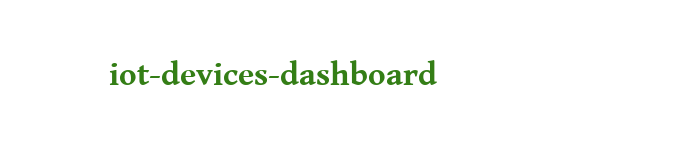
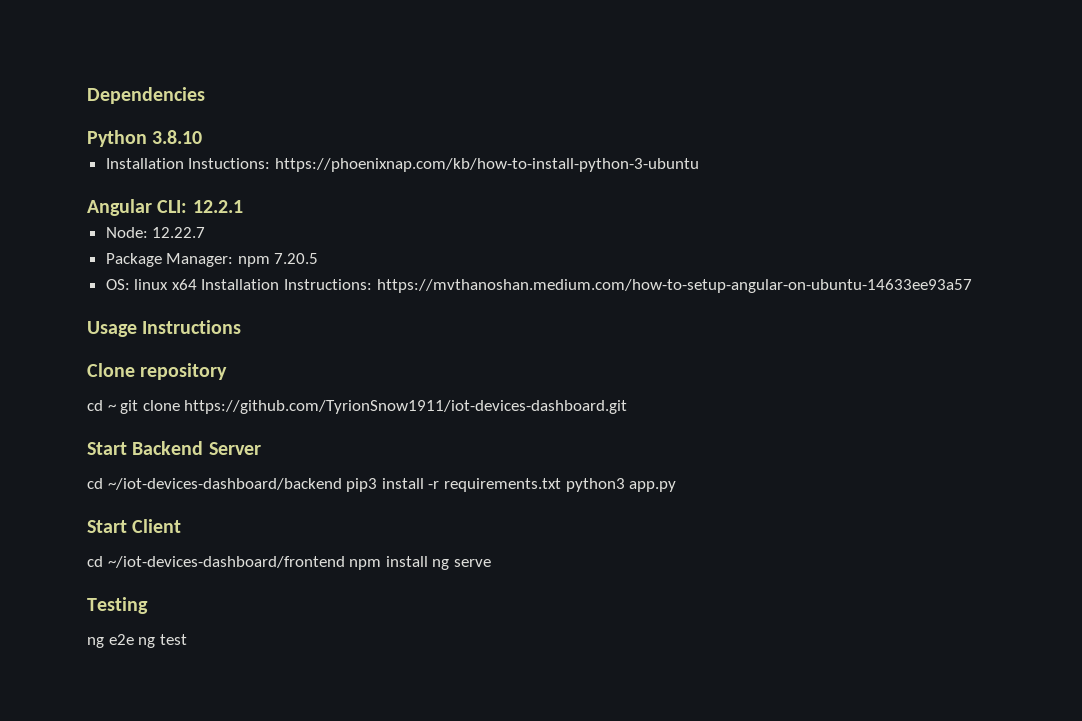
- iot-devices-dashboard
+ Dependencies
+ Python 3.8.10
+ Installation Instuctions: https://phoenixnap.com/kb/how-to-install-python-3-ubuntu
+ Angular CLI: 12.2.1
+ Node: 12.22.7
+ Package Manager: npm 7.20.5
+ OS: linux x64 Installation Instructions: https://mvthanoshan.medium.com/how-to-setup-angular-on-ubuntu-14633ee93a57
+ Usage Instructions
+ Clone repository
+ cd ~ git clone https://github.com/TyrionSnow1911/iot-devices-dashboard.git
+ Start Backend Server
+ cd ~/iot-devices-dashboard/backend pip3 install -r requirements.txt python3 app.py
+ Start Client
+ cd ~/iot-devices-dashboard/frontend npm install ng serve
+ Testing
+ ng e2e ng test

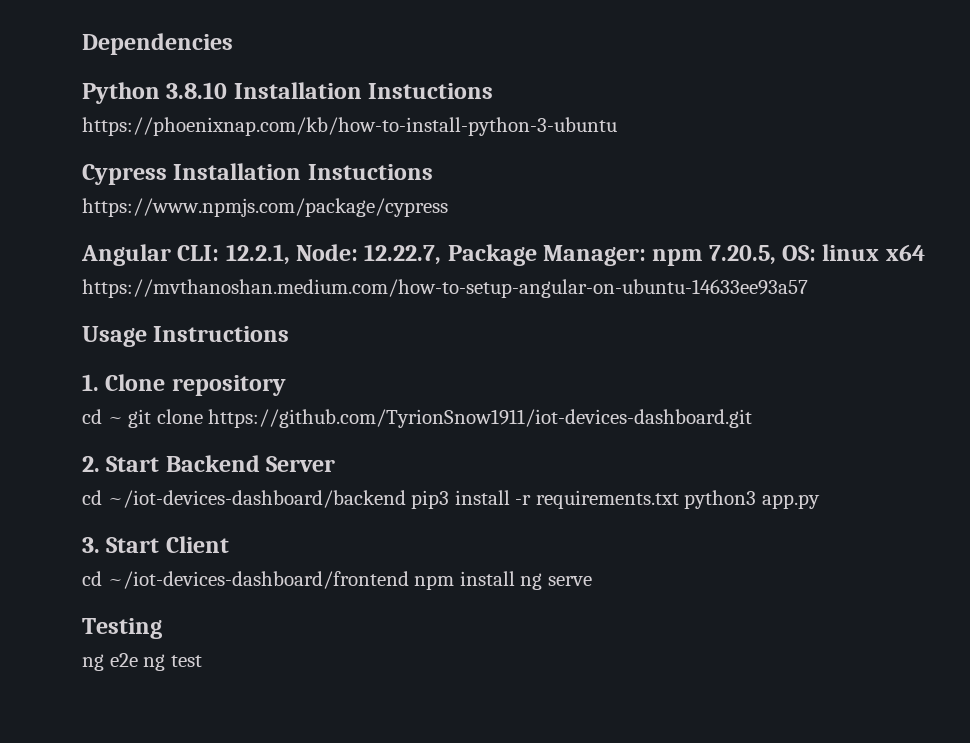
- Python 3.8.10
- Installation Instuctions: https://phoenixnap.com/kb/how-to-install-python-3-ubuntu
+ Python 3.8.10 Installation Instuctions
+ https://phoenixnap.com/kb/how-to-install-python-3-ubuntu
+ Cypress Installation Instuctions
+ https://www.npmjs.com/package/cypress
- Angular CLI: 12.2.1
- Node: 12.22.7
- Package Manager: npm 7.20.5
- OS: linux x64 Installation Instructions: https://mvthanoshan.medium.com/how-to-setup-angular-on-ubuntu-14633ee93a57
+ Angular CLI: 12.2.1, Node: 12.22.7, Package Manager: npm 7.20.5, OS: linux x64
+ https://mvthanoshan.medium.com/how-to-setup-angular-on-ubuntu-14633ee93a57
- Clone repository
+ 1. Clone repository
- Start Backend Server
+ 2. Start Backend Server
- Start Client
+ 3. Start Client

